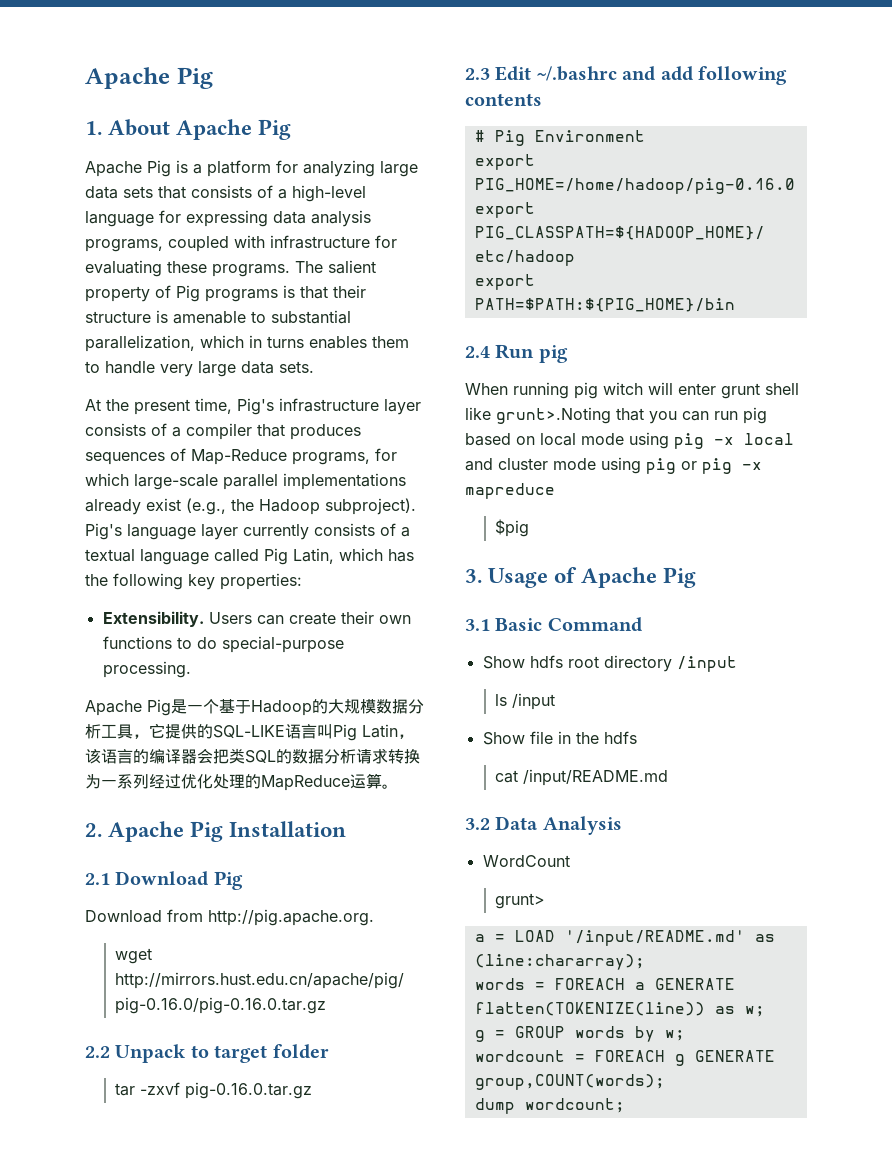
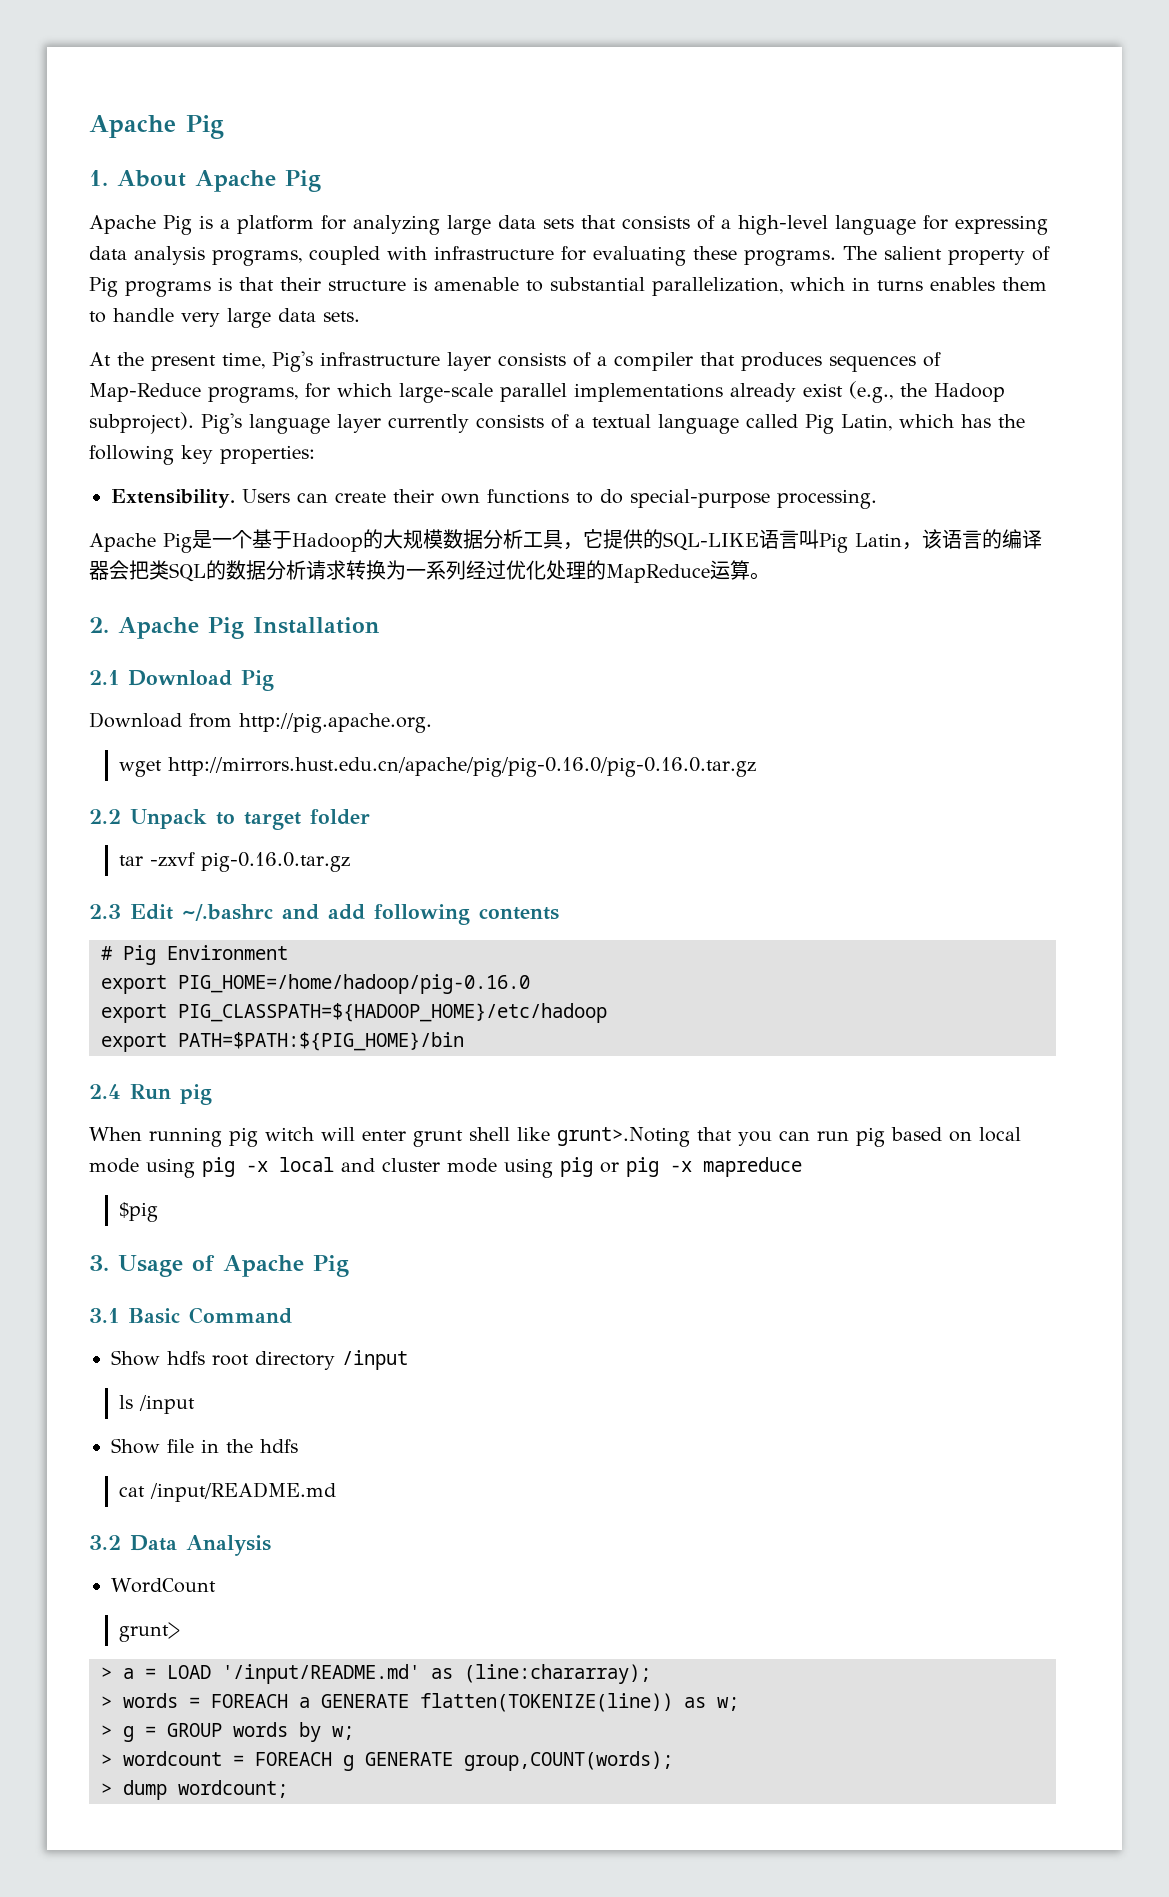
- a = LOAD '/input/README.md' as (line:chararray);
+ > a = LOAD '/input/README.md' as (line:chararray);
- words = FOREACH a GENERATE flatten(TOKENIZE(line)) as w;
+ > words = FOREACH a GENERATE flatten(TOKENIZE(line)) as w;
- g = GROUP words by w;
+ > g = GROUP words by w;
- wordcount = FOREACH g GENERATE group,COUNT(words);
+ > wordcount = FOREACH g GENERATE group,COUNT(words);
- dump wordcount;
+ > dump wordcount;

